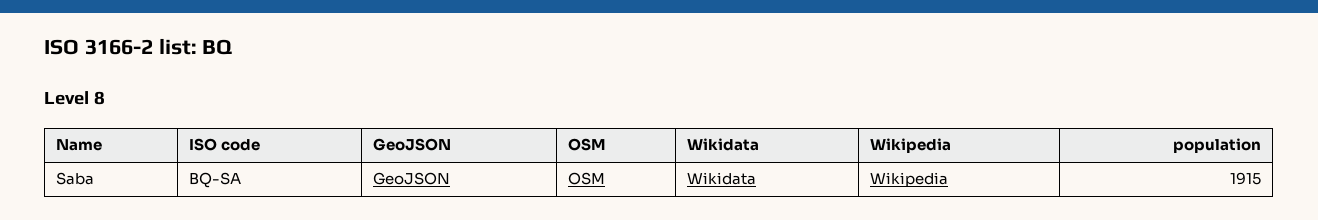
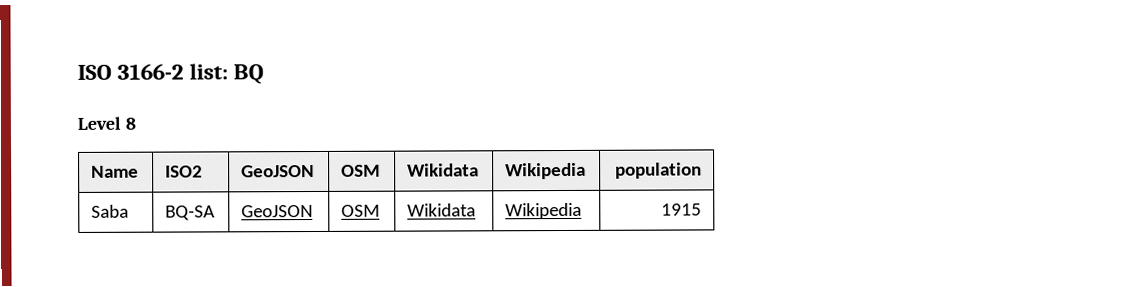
- Name | ISO code | GeoJSON | OSM | Wikidata | Wikipedia | population
+ Name | ISO2 | GeoJSON | OSM | Wikidata | Wikipedia | population

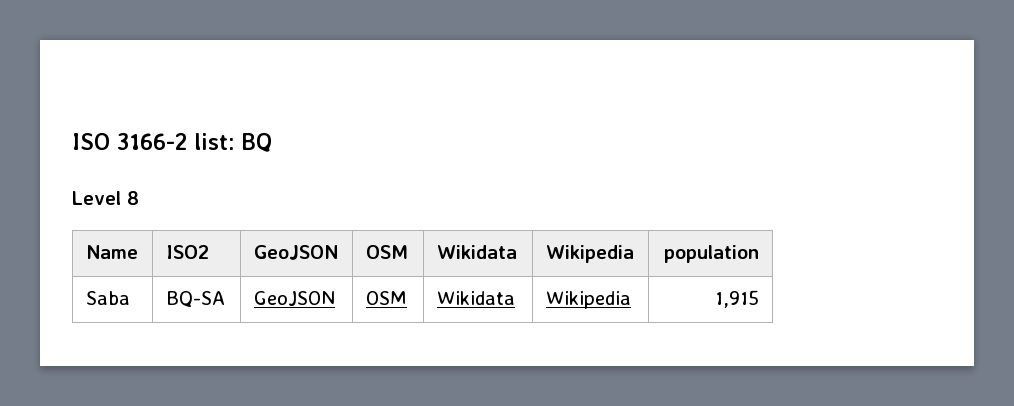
- Saba | BQ-SA | GeoJSON | OSM | Wikidata | Wikipedia | 1915
+ Saba | BQ-SA | GeoJSON | OSM | Wikidata | Wikipedia | 1,915

